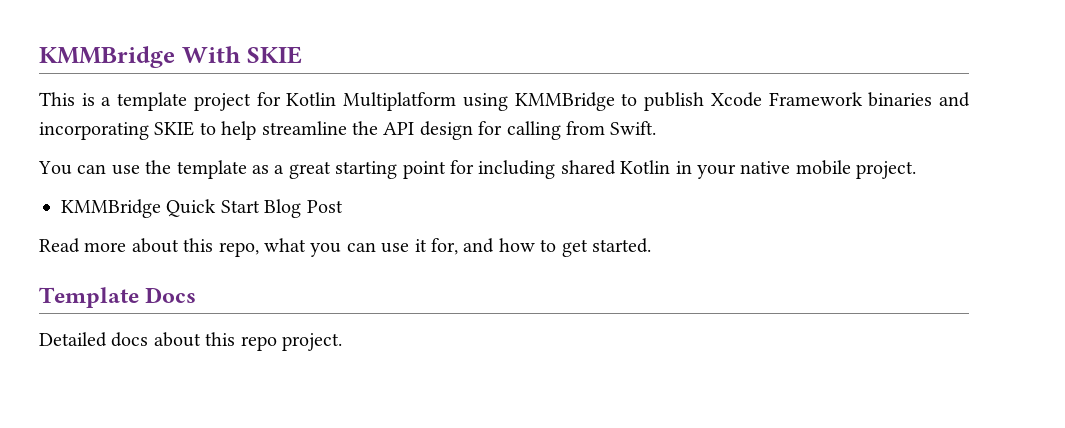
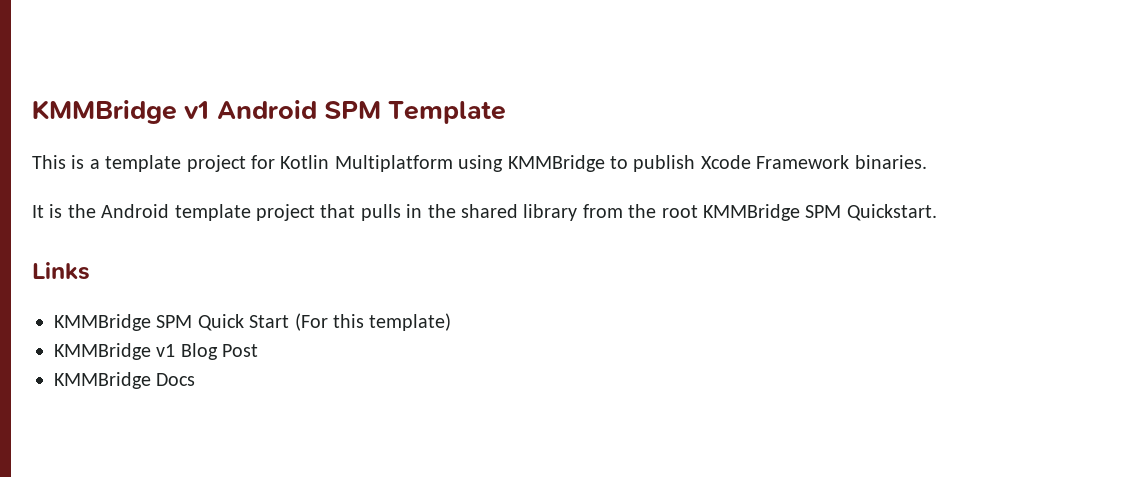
- KMMBridge With SKIE
+ KMMBridge v1 Android SPM Template
- This is a template project for Kotlin Multiplatform using KMMBridge to publish Xcode Framework binaries and incorporating SKIE to help streamline the API design for calling from Swift.
- You can use the template as a great starting point for including shared Kotlin in your native mobile project.
- KMMBridge Quick Start Blog Post
- Read more about this repo, what you can use it for, and how to get started.
- Template Docs
- Detailed docs about this repo project.
+ This is a template project for Kotlin Multiplatform using KMMBridge to publish Xcode Framework binaries.
+ It is the Android template project that pulls in the shared library from the root KMMBridge SPM Quickstart.
+ Links
+ KMMBridge SPM Quick Start (For this template)
+ KMMBridge v1 Blog Post
+ KMMBridge Docs

